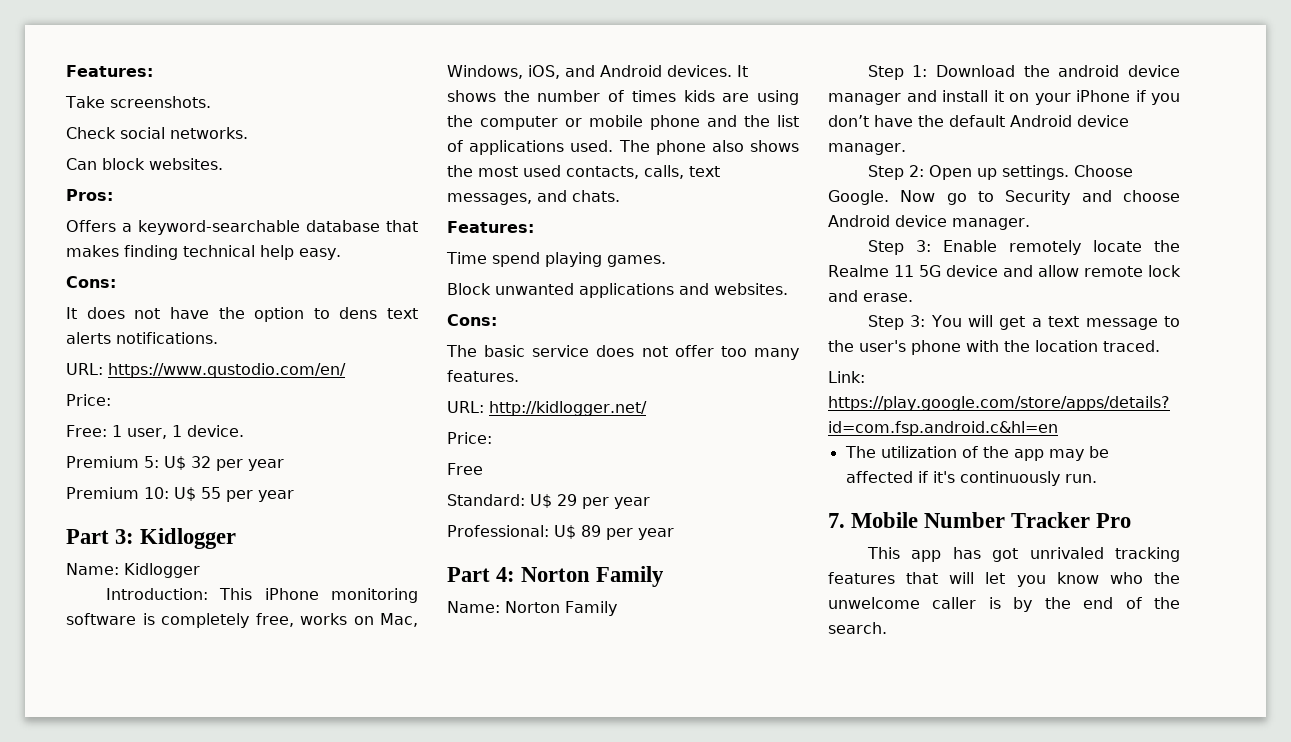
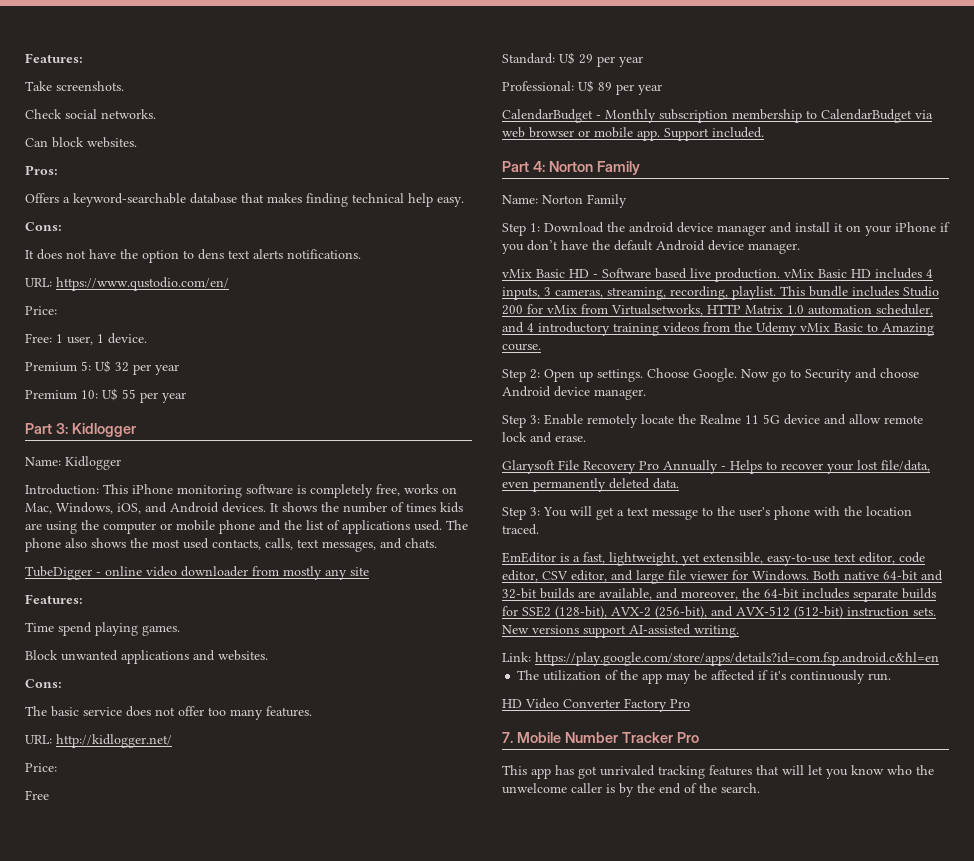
+ TubeDigger - online video downloader from mostly any site
+ CalendarBudget - Monthly subscription membership to CalendarBudget via web browser or mobile app. Support included.
+ vMix Basic HD - Software based live production. vMix Basic HD includes 4 inputs, 3 cameras, streaming, recording, playlist. This bundle includes Studio 200 for vMix from Virtualsetworks, HTTP Matrix 1.0 automation scheduler, and 4 introductory training videos from the Udemy vMix Basic to Amazing course.
+ Glarysoft File Recovery Pro Annually - Helps to recover your lost file/data, even permanently deleted data.
+ EmEditor is a fast, lightweight, yet extensible, easy-to-use text editor, code editor, CSV editor, and large file viewer for Windows. Both native 64-bit and 32-bit builds are available, and moreover, the 64-bit includes separate builds for SSE2 (128-bit), AVX-2 (256-bit), and AVX-512 (512-bit) instruction sets. New versions support AI-assisted writing.
+ HD Video Converter Factory Pro

